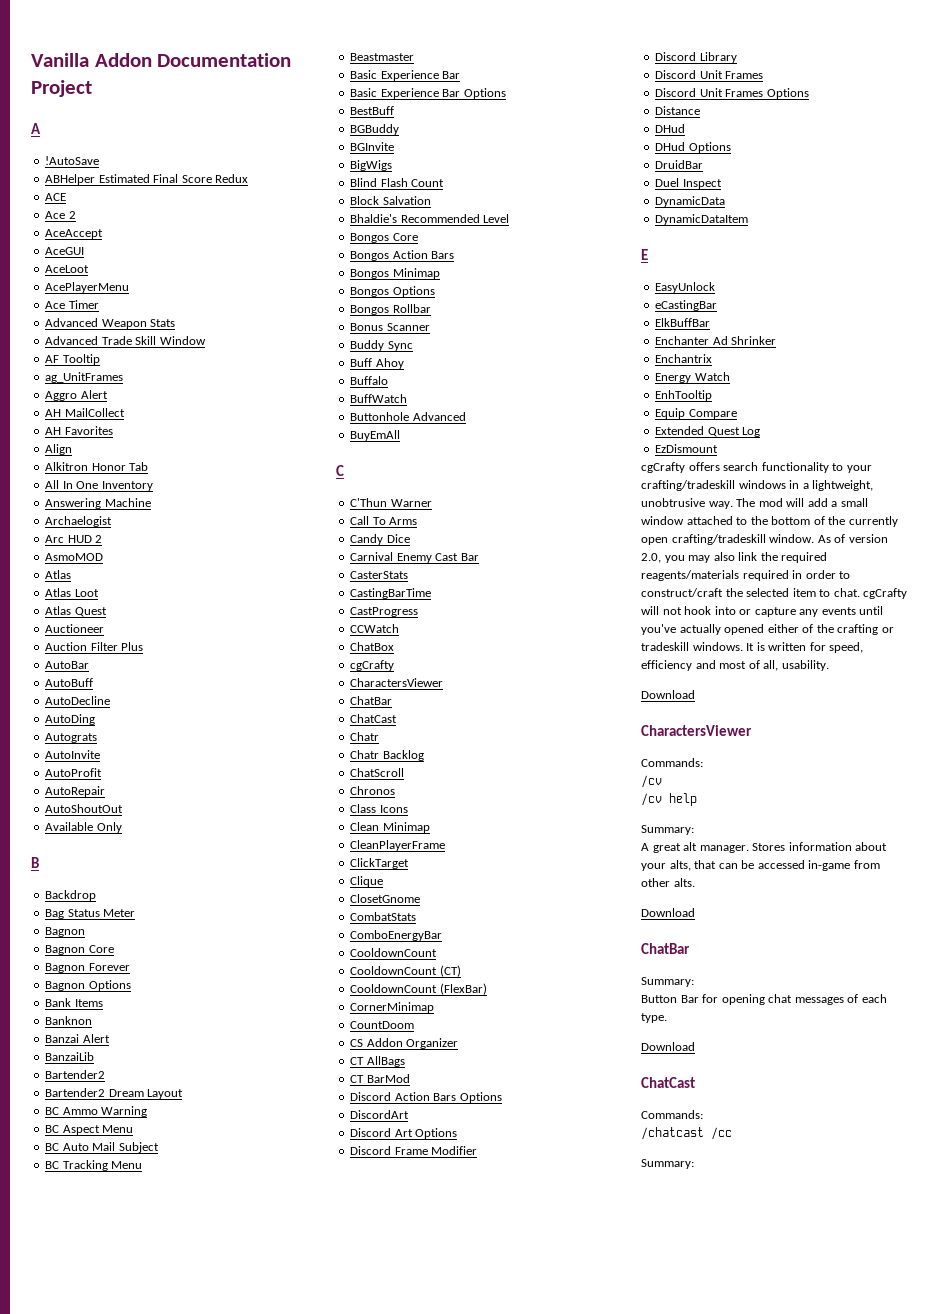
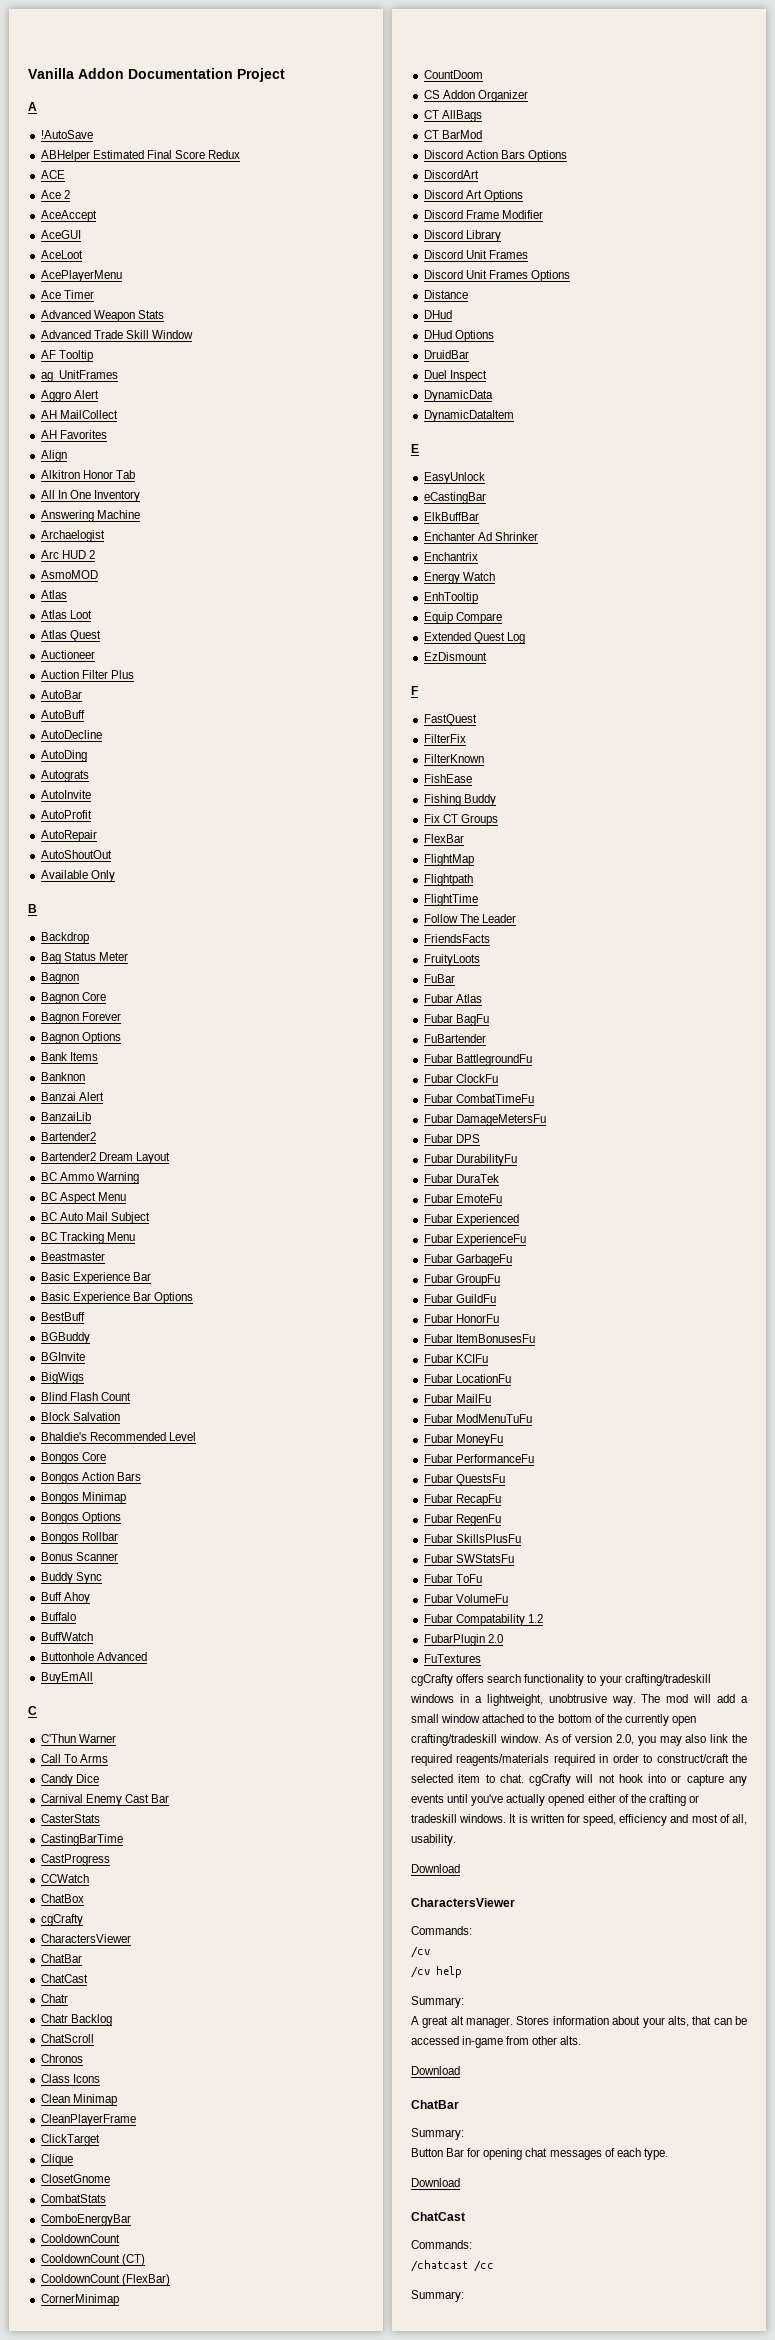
+ F
+ FastQuest
+ FilterFix
+ FilterKnown
+ FishEase
+ Fishing Buddy
+ Fix CT Groups
+ FlexBar
+ FlightMap
+ Flightpath
+ FlightTime
+ Follow The Leader
+ FriendsFacts
+ FruityLoots
+ FuBar
+ Fubar Atlas
+ Fubar BagFu
+ FuBartender
+ Fubar BattlegroundFu
+ Fubar ClockFu
+ Fubar CombatTimeFu
+ Fubar DamageMetersFu
+ Fubar DPS
+ Fubar DurabilityFu
+ Fubar DuraTek
+ Fubar EmoteFu
+ Fubar Experienced
+ Fubar ExperienceFu
+ Fubar GarbageFu
+ Fubar GroupFu
+ Fubar GuildFu
+ Fubar HonorFu
+ Fubar ItemBonusesFu
+ Fubar KCIFu
+ Fubar LocationFu
+ Fubar MailFu
+ Fubar ModMenuTuFu
+ Fubar MoneyFu
+ Fubar PerformanceFu
+ Fubar QuestsFu
+ Fubar RecapFu
+ Fubar RegenFu
+ Fubar SkillsPlusFu
+ Fubar SWStatsFu
+ Fubar ToFu
+ Fubar VolumeFu
+ Fubar Compatability 1.2
+ FubarPlugin 2.0
+ FuTextures

